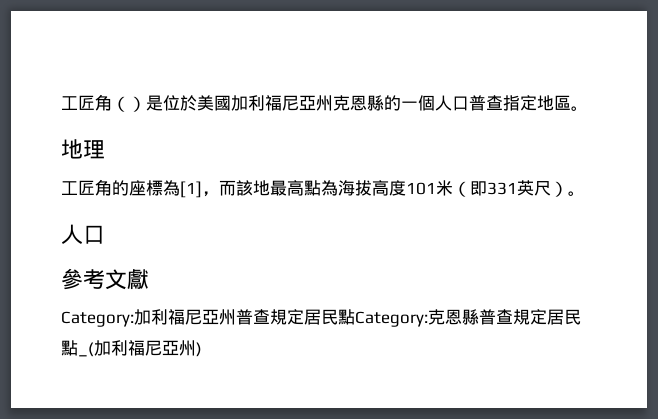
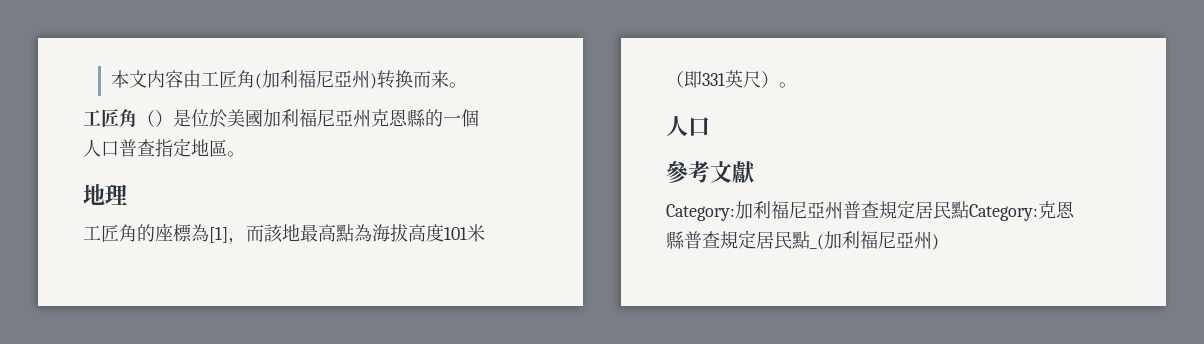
+ 本文内容由工匠角(加利福尼亞州)转换而来。

